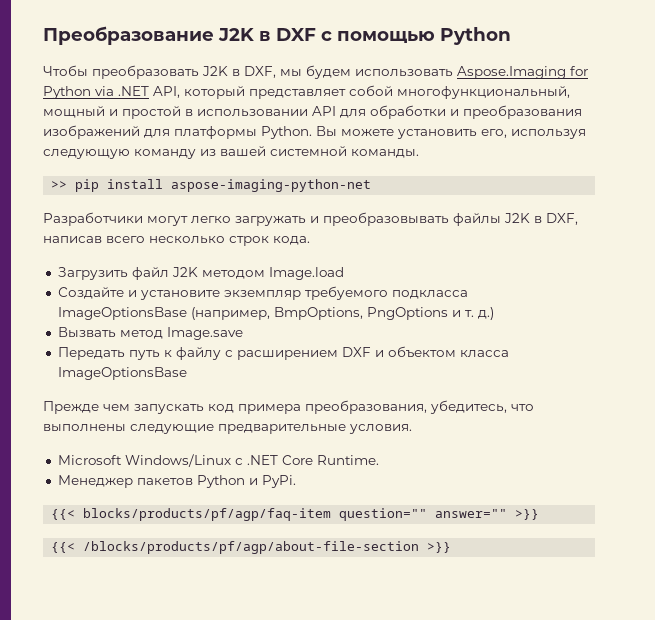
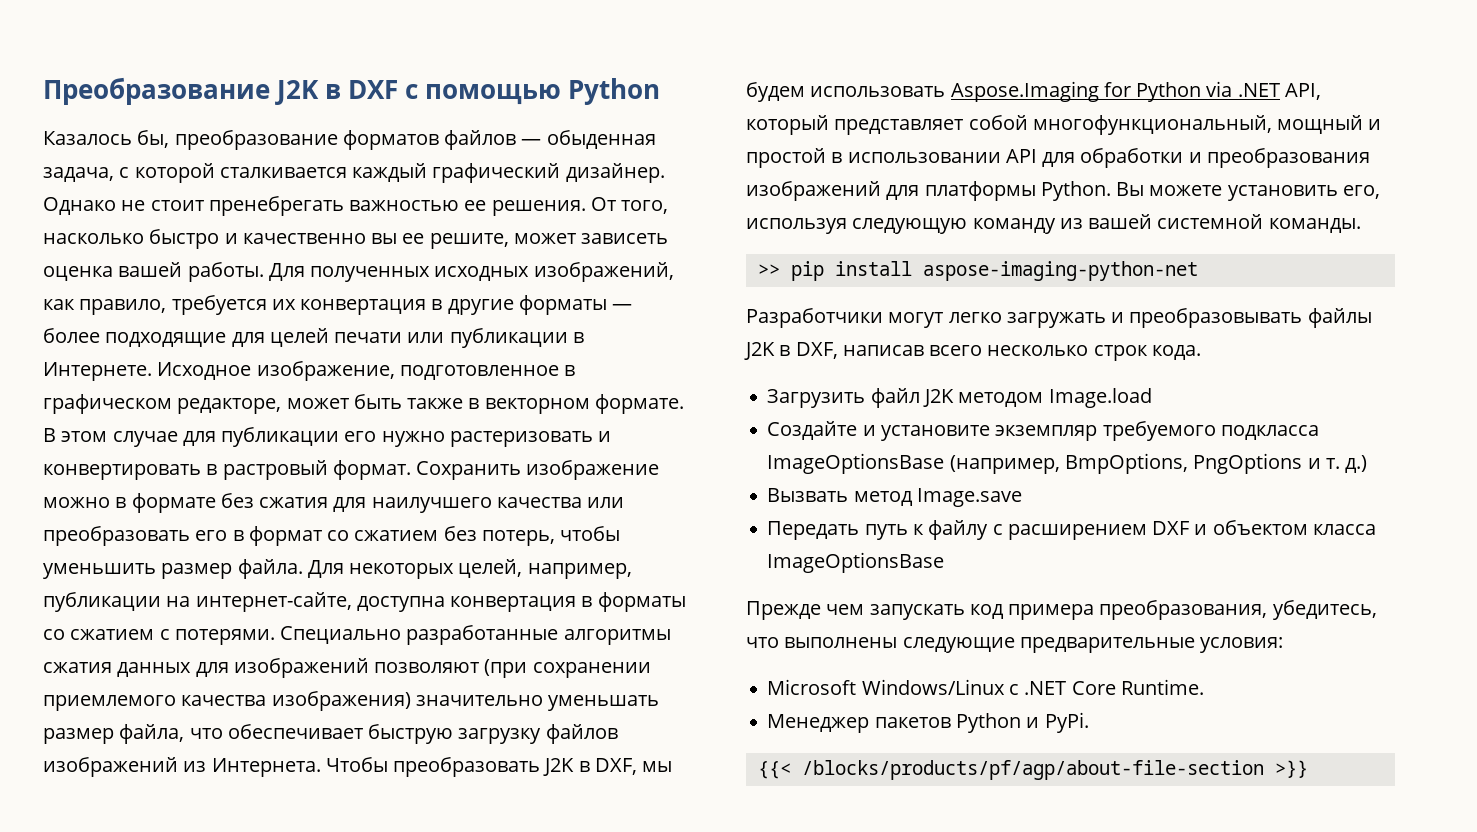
+ Казалось бы, преобразование форматов файлов — обыденная задача, с которой сталкивается каждый графический дизайнер. Однако не стоит пренебрегать важностью ее решения. От того, насколько быстро и качественно вы ее решите, может зависеть оценка вашей работы. Для полученных исходных изображений, как правило, требуется их конвертация в другие форматы — более подходящие для целей печати или публикации в Интернете. Исходное изображение, подготовленное в графическом редакторе, может быть также в векторном формате. В этом случае для публикации его нужно растеризовать и конвертировать в растровый формат. Сохранить изображение можно в формате без сжатия для наилучшего качества или преобразовать его в формат со сжатием без потерь, чтобы уменьшить размер файла. Для некоторых целей, например, публикации на интернет-сайте, доступна конвертация в форматы со сжатием с потерями. Специально разработанные алгоритмы сжатия данных для изображений позволяют (при сохранении приемлемого качества изображения) значительно уменьшать размер файла, что обеспечивает быструю загрузку файлов изображений из Интернета.
- Прежде чем запускать код примера преобразования, убедитесь, что выполнены следующие предварительные условия.
+ Прежде чем запускать код примера преобразования, убедитесь, что выполнены следующие предварительные условия:
- {{< blocks/products/pf/agp/faq-item question="" answer="" >}}

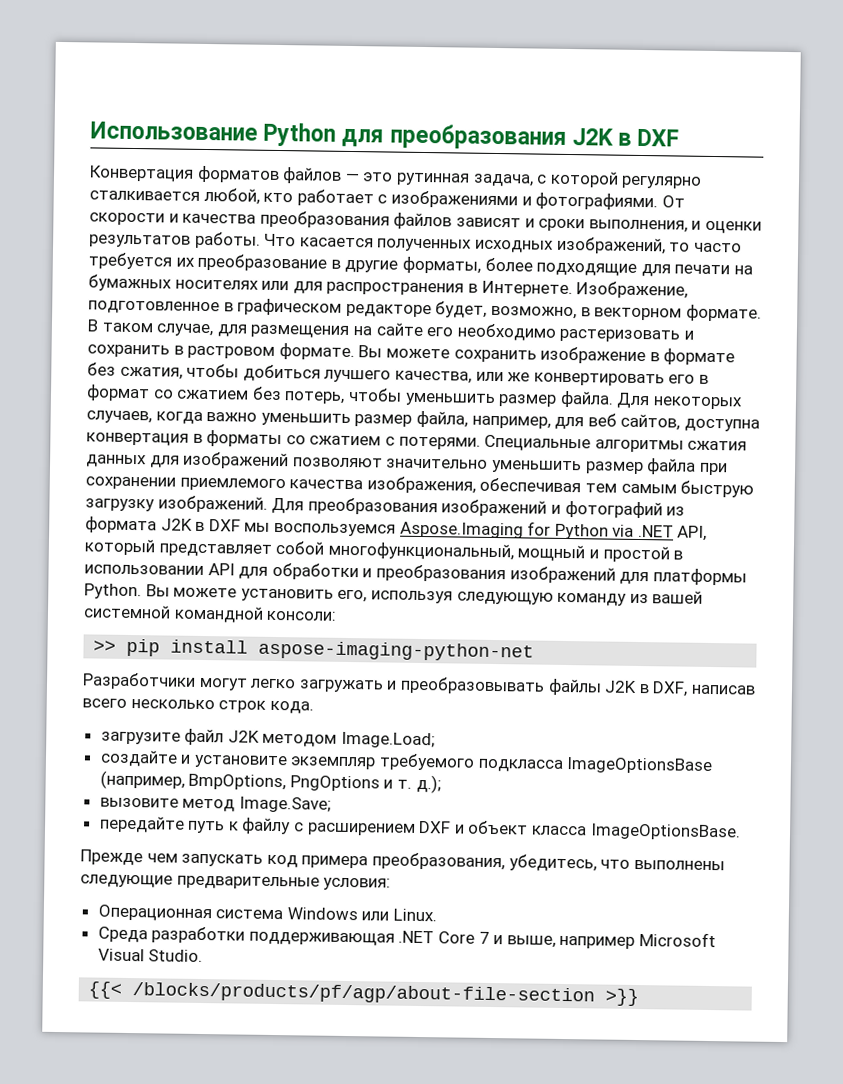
- Преобразование J2K в DXF с помощью Python
- Казалось бы, преобразование форматов файлов — обыденная задача, с которой сталкивается каждый графический дизайнер. Однако не стоит пренебрегать важностью ее решения. От того, насколько быстро и качественно вы ее решите, может зависеть оценка вашей работы. Для полученных исходных изображений, как правило, требуется их конвертация в другие форматы — более подходящие для целей печати или публикации в Интернете. Исходное изображение, подготовленное в графическом редакторе, может быть также в векторном формате. В этом случае для публикации его нужно растеризовать и конвертировать в растровый формат. Сохранить изображение можно в формате без сжатия для наилучшего качества или преобразовать его в формат со сжатием без потерь, чтобы уменьшить размер файла.
+ Использование Python для преобразования J2K в DXF
+ Конвертация форматов файлов — это рутинная задача, с которой регулярно сталкивается любой, кто работает с изображениями и фотографиями. От скорости и качества преобразования файлов зависят и сроки выполнения, и оценки результатов работы. Что касается полученных исходных изображений, то часто требуется их преобразование в другие форматы, более подходящие для печати на бумажных носителях или для распространения в Интернете. Изображение, подготовленное в графическом редакторе будет, возможно, в векторном формате. В таком случае, для размещения на сайте его необходимо растеризовать и сохранить в растровом формате. Вы можете сохранить изображение в формате без сжатия, чтобы добиться лучшего качества, или же конвертировать его в формат со сжатием без потерь, чтобы уменьшить размер файла.
- Для некоторых целей, например, публикации на интернет-сайте, доступна конвертация в форматы со сжатием с потерями.
+ Для некоторых случаев, когда важно уменьшить размер файла, например, для веб сайтов, доступна конвертация в форматы со сжатием с потерями.
- Специально разработанные алгоритмы сжатия данных для изображений позволяют (при сохранении приемлемого качества изображения) значительно уменьшать размер файла, что обеспечивает быструю загрузку файлов изображений из Интернета. Чтобы преобразовать J2K в DXF, мы будем использовать Aspose.Imaging for Python via .NET API, который представляет собой многофункциональный, мощный и простой в использовании API для обработки и преобразования изображений для платформы Python.
+ Специальные алгоритмы сжатия данных для изображений позволяют значительно уменьшить размер файла при сохранении приемлемого качества изображения, обеспечивая тем самым быструю загрузку изображений. Для преобразования изображений и фотографий из формата J2K в DXF мы воспользуемся Aspose.Imaging for Python via .NET API, который представляет собой многофункциональный, мощный и простой в использовании API для обработки и преобразования изображений для платформы Python.
- Вы можете установить его, используя следующую команду из вашей системной команды.
+ Вы можете установить его, используя следующую команду из вашей системной командной консоли:
- Загрузить файл J2K методом Image.load
- Создайте и установите экземпляр требуемого подкласса ImageOptionsBase (например, BmpOptions, PngOptions и т. д.)
- Вызвать метод Image.save
- Передать путь к файлу с расширением DXF и объектом класса ImageOptionsBase
+ загрузите файл J2K методом Image.Load;
+ создайте и установите экземпляр требуемого подкласса ImageOptionsBase (например, BmpOptions, PngOptions и т. д.);
+ вызовите метод Image.Save;
+ передайте путь к файлу с расширением DXF и объект класса ImageOptionsBase.
- Microsoft Windows/Linux с .NET Core Runtime.
- Менеджер пакетов Python и PyPi.
+ Операционная система Windows или Linux.
+ Среда разработки поддерживающая .NET Core 7 и выше, например Microsoft Visual Studio.

